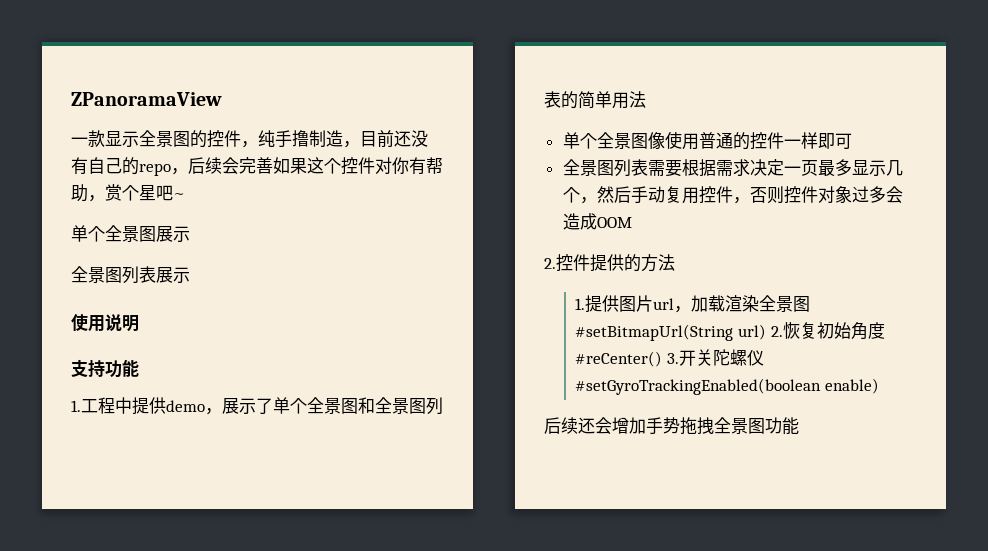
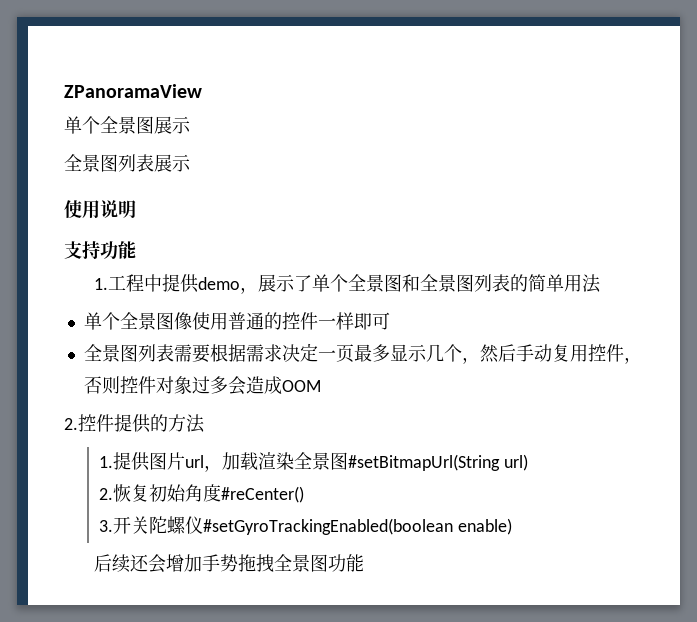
- 一款显示全景图的控件，纯手撸制造，目前还没有自己的repo，后续会完善如果这个控件对你有帮助，赏个星吧~
- 1.提供图片url，加载渲染全景图#setBitmapUrl(String url) 2.恢复初始角度#reCenter() 3.开关陀螺仪#setGyroTrackingEnabled(boolean enable)
+ 1.提供图片url，加载渲染全景图#setBitmapUrl(String url)
+ 2.恢复初始角度#reCenter()
+ 3.开关陀螺仪#setGyroTrackingEnabled(boolean enable)

